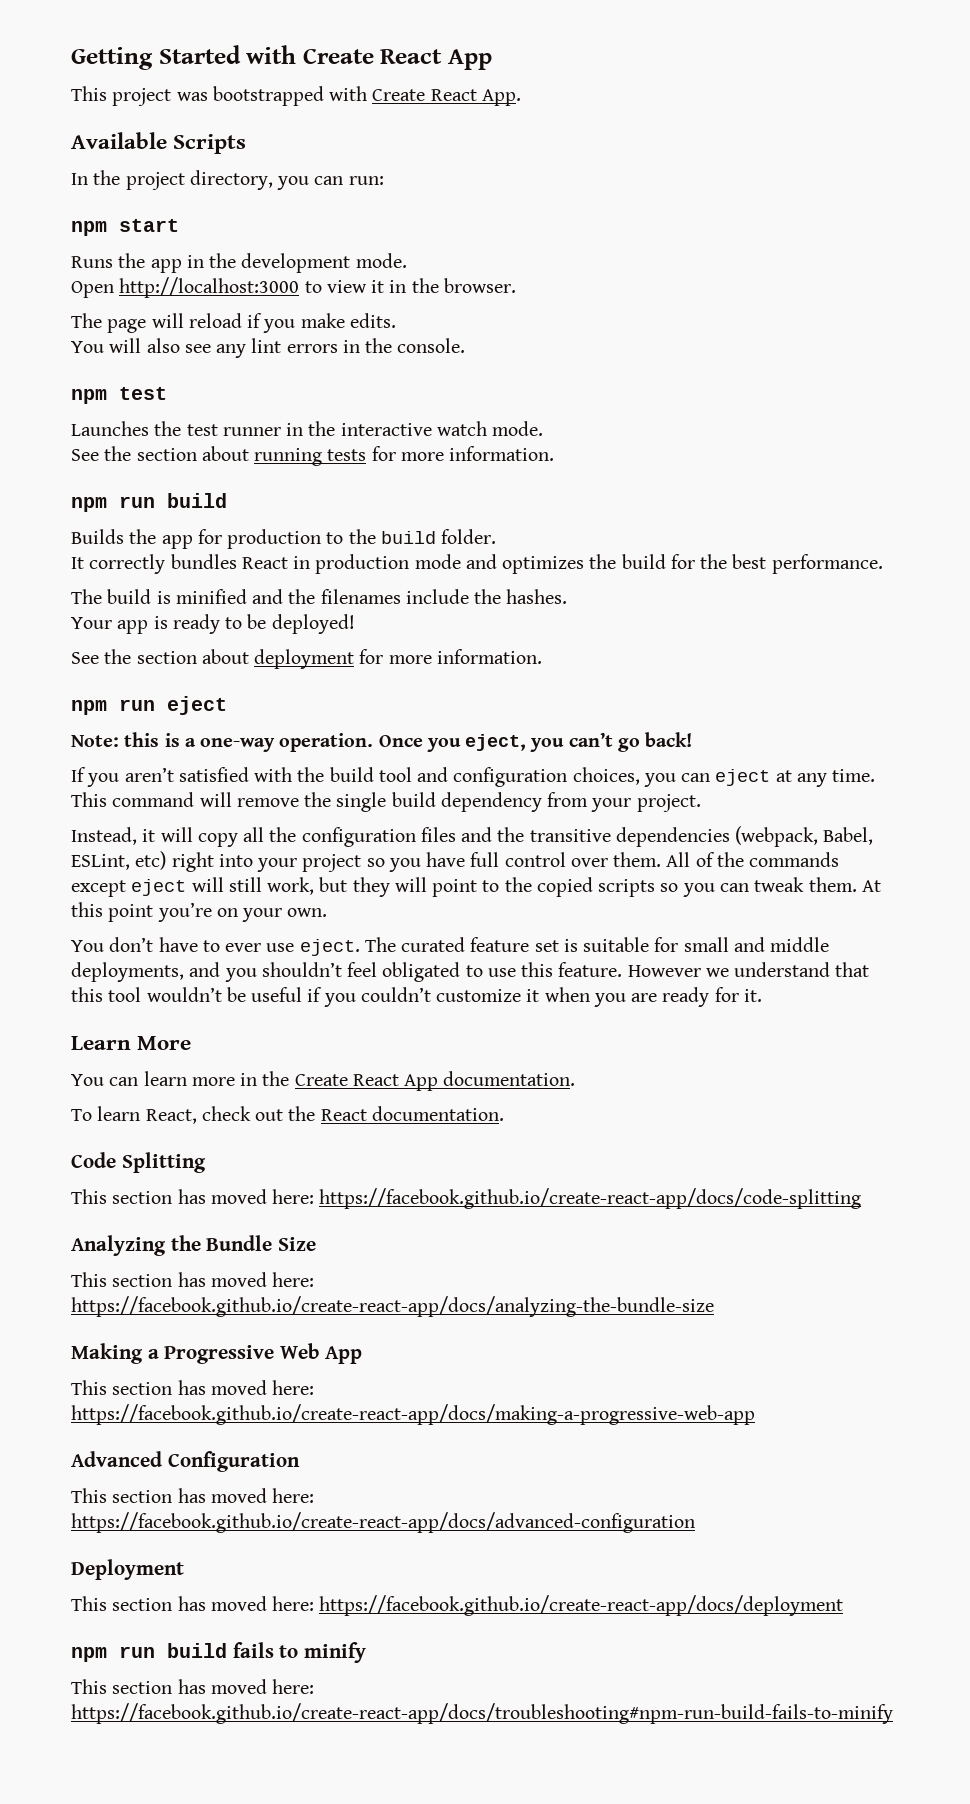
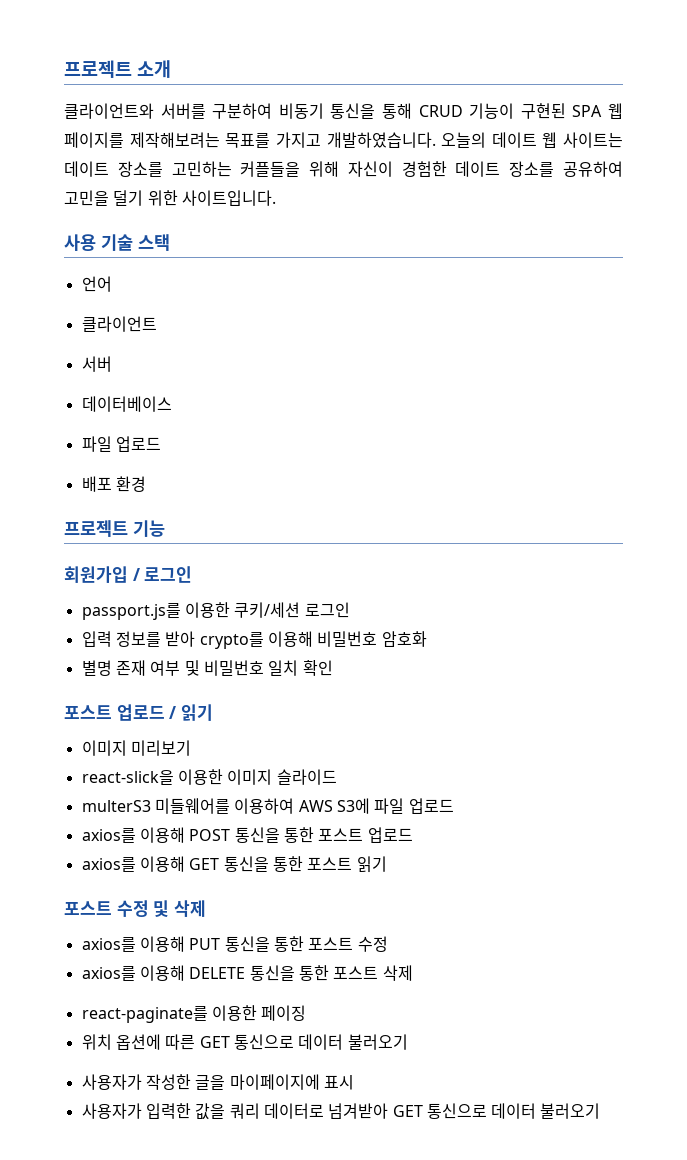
- Getting Started with Create React App
- This project was bootstrapped with Create React App.
- Available Scripts
- In the project directory, you can run:
- npm start
- Runs the app in the development mode.
- Open http://localhost:3000 to view it in the browser.
- The page will reload if you make edits.
- You will also see any lint errors in the console.
- npm test
- Launches the test runner in the interactive watch mode.
- See the section about running tests for more information.
- npm run build
- Builds the app for production to the build folder.
- It correctly bundles React in production mode and optimizes the build for the best performance.
- The build is minified and the filenames include the hashes.
- Your app is ready to be deployed!
- See the section about deployment for more information.
- npm run eject
- Note: this is a one-way operation. Once you eject, you can’t go back!
- If you aren’t satisfied with the build tool and configuration choices, you can eject at any time. This command will remove the single build dependency from your project.
- Instead, it will copy all the configuration files and the transitive dependencies (webpack, Babel, ESLint, etc) right into your project so you have full control over them. All of the commands except eject will still work, but they will point to the copied scripts so you can tweak them. At this point you’re on your own.
- You don’t have to ever use eject. The curated feature set is suitable for small and middle deployments, and you shouldn’t feel obligated to use this feature. However we understand that this tool wouldn’t be useful if you couldn’t customize it when you are ready for it.
- Learn More
- You can learn more in the Create React App documentation.
- To learn React, check out the React documentation.
- Code Splitting
- This section has moved here: https://facebook.github.io/create-react-app/docs/code-splitting
- Analyzing the Bundle Size
- This section has moved here: https://facebook.github.io/create-react-app/docs/analyzing-the-bundle-size
- Making a Progressive Web App
- This section has moved here: https://facebook.github.io/create-react-app/docs/making-a-progressive-web-app
- Advanced Configuration
- This section has moved here: https://facebook.github.io/create-react-app/docs/advanced-configuration
- Deployment
- This section has moved here: https://facebook.github.io/create-react-app/docs/deployment
- npm run build fails to minify
- This section has moved here: https://facebook.github.io/create-react-app/docs/troubleshooting#npm-run-build-fails-to-minify
+ 프로젝트 소개
+ 클라이언트와 서버를 구분하여 비동기 통신을 통해 CRUD 기능이 구현된 SPA 웹 페이지를 제작해보려는 목표를 가지고 개발하였습니다. 오늘의 데이트 웹 사이트는 데이트 장소를 고민하는 커플들을 위해 자신이 경험한 데이트 장소를 공유하여 고민을 덜기 위한 사이트입니다.
+ 사용 기술 스택
+ 언어
+ 클라이언트
+ 서버
+ 데이터베이스
+ 파일 업로드
+ 배포 환경
+ 프로젝트 기능
+ 회원가입 / 로그인
+ passport.js를 이용한 쿠키/세션 로그인
+ 입력 정보를 받아 crypto를 이용해 비밀번호 암호화
+ 별명 존재 여부 및 비밀번호 일치 확인
+ 포스트 업로드 / 읽기
+ 이미지 미리보기
+ react-slick을 이용한 이미지 슬라이드
+ multerS3 미들웨어를 이용하여 AWS S3에 파일 업로드
+ axios를 이용해 POST 통신을 통한 포스트 업로드
+ axios를 이용해 GET 통신을 통한 포스트 읽기
+ 포스트 수정 및 삭제
+ axios를 이용해 PUT 통신을 통한 포스트 수정
+ axios를 이용해 DELETE 통신을 통한 포스트 삭제
+ react-paginate를 이용한 페이징
+ 위치 옵션에 따른 GET 통신으로 데이터 불러오기
+ 사용자가 작성한 글을 마이페이지에 표시
+ 사용자가 입력한 값을 쿼리 데이터로 넘겨받아 GET 통신으로 데이터 불러오기

